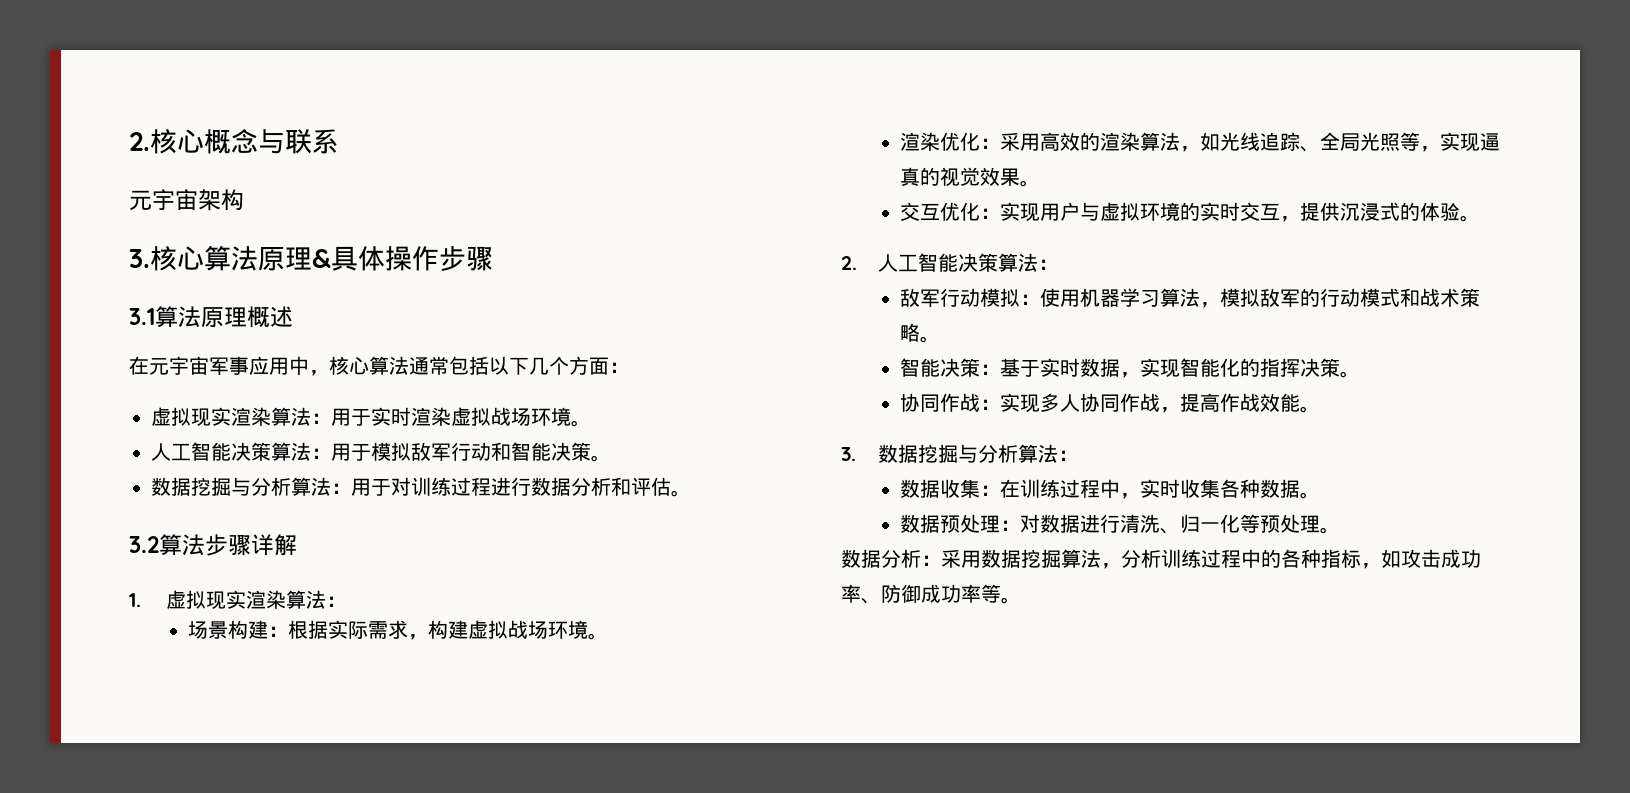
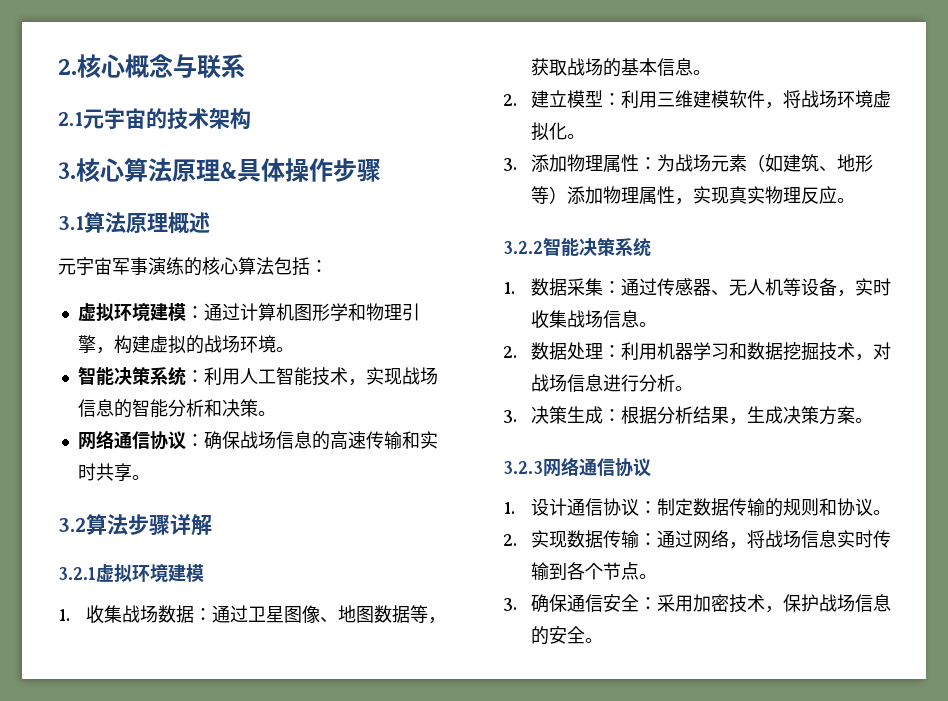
- 元宇宙架构
+ 2.1元宇宙的技术架构
- 在元宇宙军事应用中，核心算法通常包括以下几个方面：
- 虚拟现实渲染算法：用于实时渲染虚拟战场环境。
- 人工智能决策算法：用于模拟敌军行动和智能决策。
- 数据挖掘与分析算法：用于对训练过程进行数据分析和评估。
+ 元宇宙军事演练的核心算法包括：
+ 虚拟环境建模：通过计算机图形学和物理引擎，构建虚拟的战场环境。
+ 智能决策系统：利用人工智能技术，实现战场信息的智能分析和决策。
+ 网络通信协议：确保战场信息的高速传输和实时共享。
- 1.虚拟现实渲染算法：
- 场景构建：根据实际需求，构建虚拟战场环境。
- 渲染优化：采用高效的渲染算法，如光线追踪、全局光照等，实现逼真的视觉效果。
- 交互优化：实现用户与虚拟环境的实时交互，提供沉浸式的体验。
- 2.人工智能决策算法：
- 敌军行动模拟：使用机器学习算法，模拟敌军的行动模式和战术策略。
- 智能决策：基于实时数据，实现智能化的指挥决策。
- 协同作战：实现多人协同作战，提高作战效能。
- 3.数据挖掘与分析算法：
- 数据收集：在训练过程中，实时收集各种数据。
- 数据预处理：对数据进行清洗、归一化等预处理。
- 数据分析：采用数据挖掘算法，分析训练过程中的各种指标，如攻击成功率、防御成功率等。
+ 3.2.1虚拟环境建模
+ 1.收集战场数据：通过卫星图像、地图数据等，获取战场的基本信息。
+ 2.建立模型：利用三维建模软件，将战场环境虚拟化。
+ 3.添加物理属性：为战场元素（如建筑、地形等）添加物理属性，实现真实物理反应。
+ 3.2.2智能决策系统
+ 1.数据采集：通过传感器、无人机等设备，实时收集战场信息。
+ 2.数据处理：利用机器学习和数据挖掘技术，对战场信息进行分析。
+ 3.决策生成：根据分析结果，生成决策方案。
+ 3.2.3网络通信协议
+ 1.设计通信协议：制定数据传输的规则和协议。
+ 2.实现数据传输：通过网络，将战场信息实时传输到各个节点。
+ 3.确保通信安全：采用加密技术，保护战场信息的安全。

